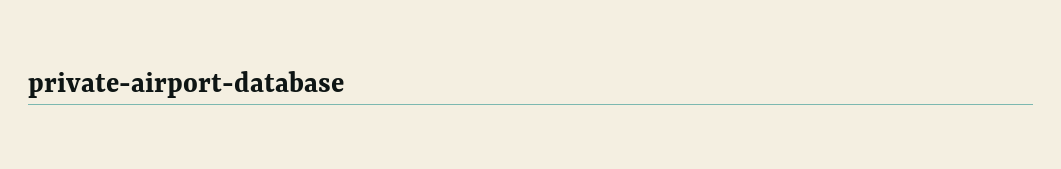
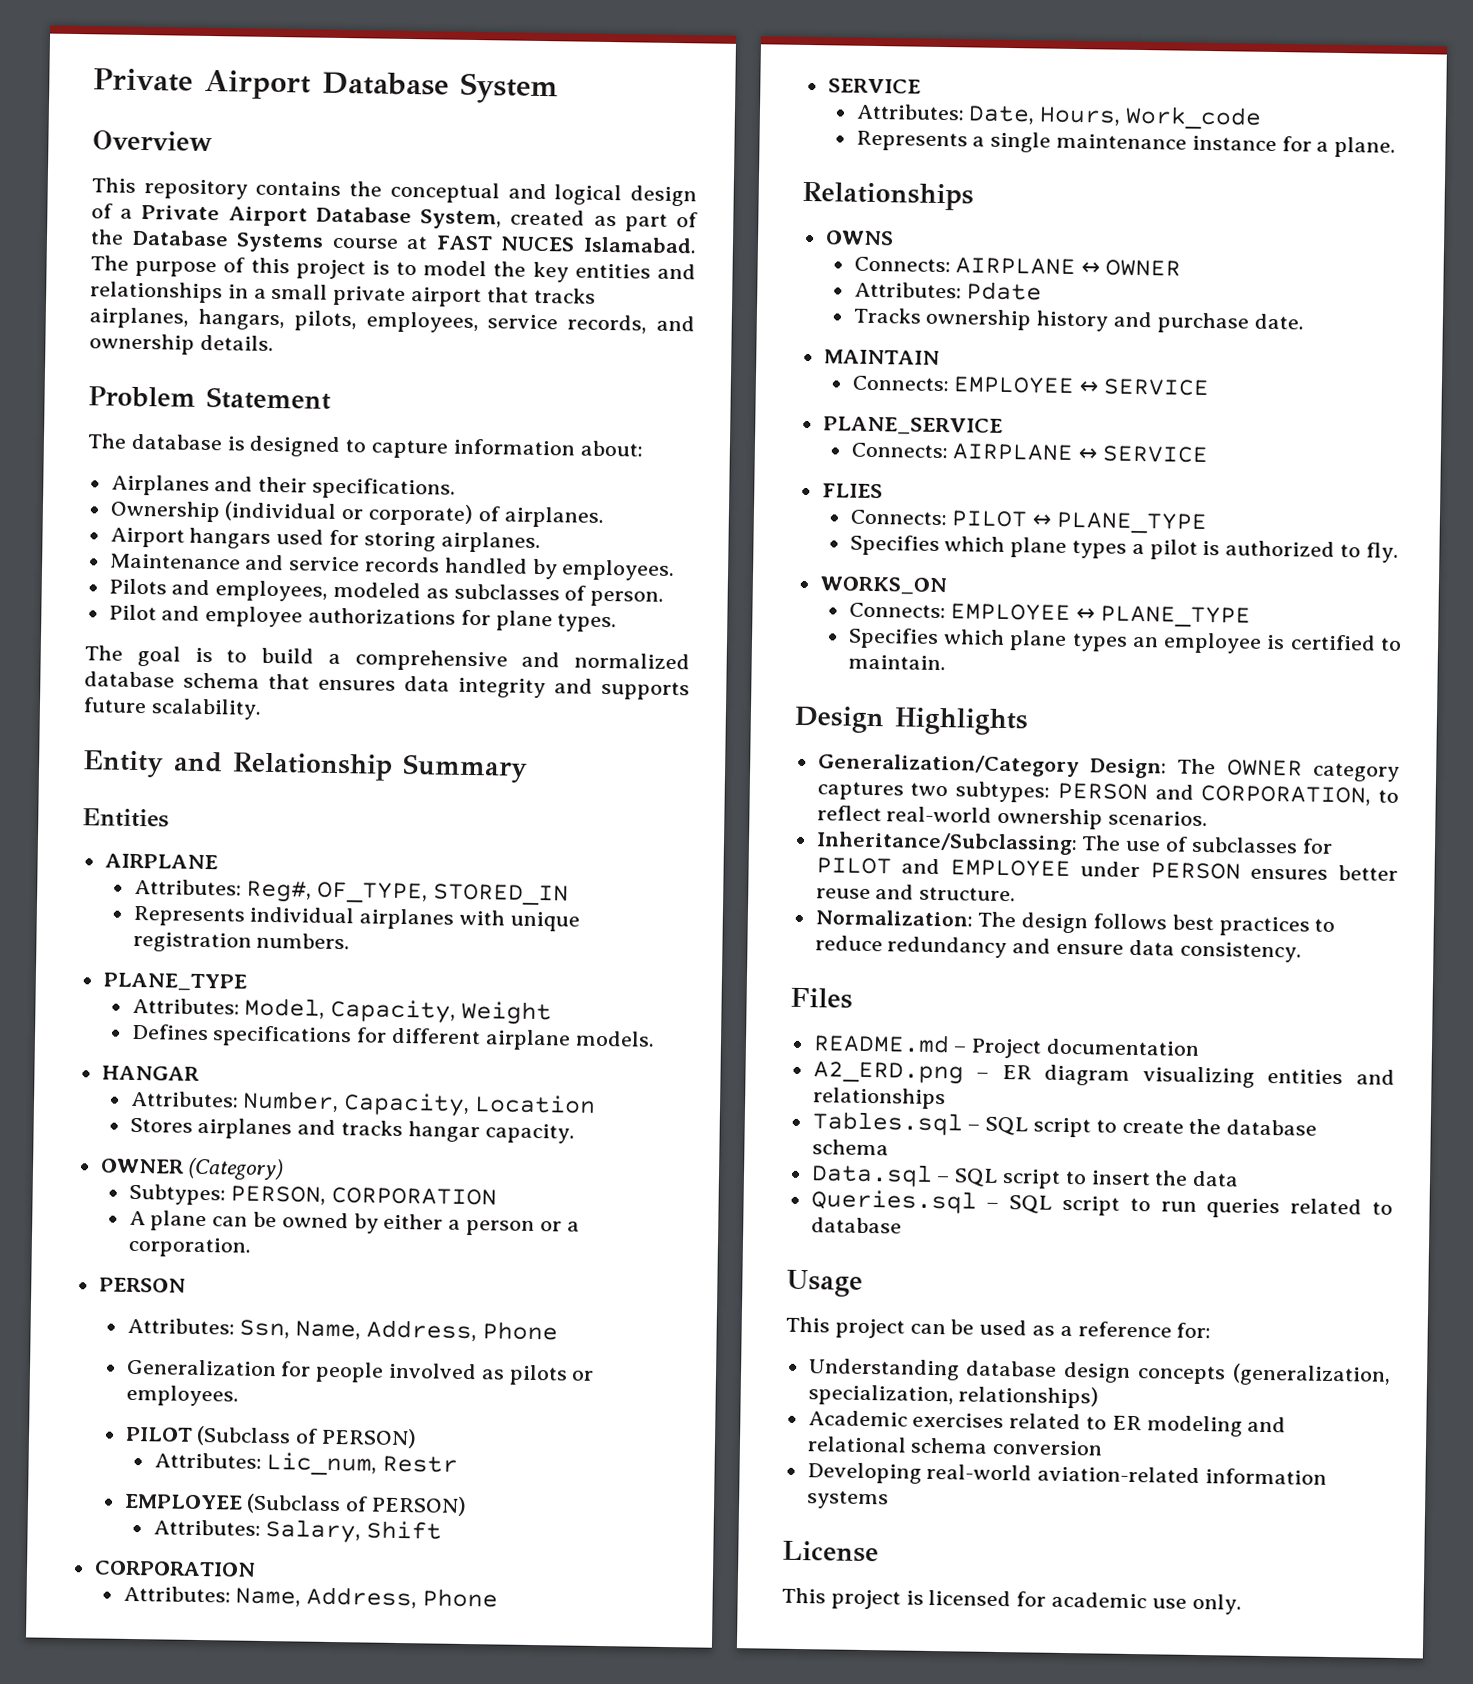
- private-airport-database
+ Private Airport Database System
+ Overview
+ This repository contains the conceptual and logical design of a Private Airport Database System, created as part of the Database Systems course at FAST NUCES Islamabad. The purpose of this project is to model the key entities and relationships in a small private airport that tracks airplanes, hangars, pilots, employees, service records, and ownership details.
+ Problem Statement
+ The database is designed to capture information about:
+ Airplanes and their specifications.
+ Ownership (individual or corporate) of airplanes.
+ Airport hangars used for storing airplanes.
+ Maintenance and service records handled by employees.
+ Pilots and employees, modeled as subclasses of person.
+ Pilot and employee authorizations for plane types.
+ The goal is to build a comprehensive and normalized database schema that ensures data integrity and supports future scalability.
+ Entity and Relationship Summary
+ Entities
+ AIRPLANE
+ Attributes: Reg#, OF_TYPE, STORED_IN
+ Represents individual airplanes with unique registration numbers.
+ PLANE_TYPE
+ Attributes: Model, Capacity, Weight
+ Defines specifications for different airplane models.
+ HANGAR
+ Attributes: Number, Capacity, Location
+ Stores airplanes and tracks hangar capacity.
+ OWNER (Category)
+ Subtypes: PERSON, CORPORATION
+ A plane can be owned by either a person or a corporation.
+ PERSON
+ Attributes: Ssn, Name, Address, Phone
+ Generalization for people involved as pilots or employees.
+ PILOT (Subclass of PERSON)
+ Attributes: Lic_num, Restr
+ EMPLOYEE (Subclass of PERSON)
+ Attributes: Salary, Shift
+ CORPORATION
+ Attributes: Name, Address, Phone
+ SERVICE
+ Attributes: Date, Hours, Work_code
+ Represents a single maintenance instance for a plane.
+ Relationships
+ OWNS
+ Connects: AIRPLANE ↔ OWNER
+ Attributes: Pdate
+ Tracks ownership history and purchase date.
+ MAINTAIN
+ Connects: EMPLOYEE ↔ SERVICE
+ PLANE_SERVICE
+ Connects: AIRPLANE ↔ SERVICE
+ FLIES
+ Connects: PILOT ↔ PLANE_TYPE
+ Specifies which plane types a pilot is authorized to fly.
+ WORKS_ON
+ Connects: EMPLOYEE ↔ PLANE_TYPE
+ Specifies which plane types an employee is certified to maintain.
+ Design Highlights
+ Generalization/Category Design: The OWNER category captures two subtypes: PERSON and CORPORATION, to reflect real-world ownership scenarios.
+ Inheritance/Subclassing: The use of subclasses for PILOT and EMPLOYEE under PERSON ensures better reuse and structure.
+ Normalization: The design follows best practices to reduce redundancy and ensure data consistency.
+ Files
+ README.md – Project documentation
+ A2_ERD.png – ER diagram visualizing entities and relationships
+ Tables.sql – SQL script to create the database schema
+ Data.sql – SQL script to insert the data
+ Queries.sql – SQL script to run queries related to database
+ Usage
+ This project can be used as a reference for:
+ Understanding database design concepts (generalization, specialization, relationships)
+ Academic exercises related to ER modeling and relational schema conversion
+ Developing real-world aviation-related information systems
+ License
+ This project is licensed for academic use only.

